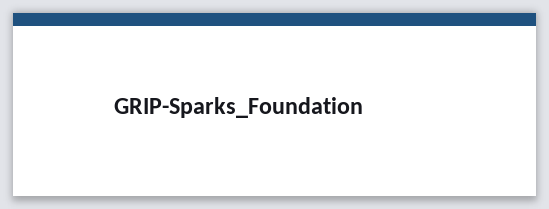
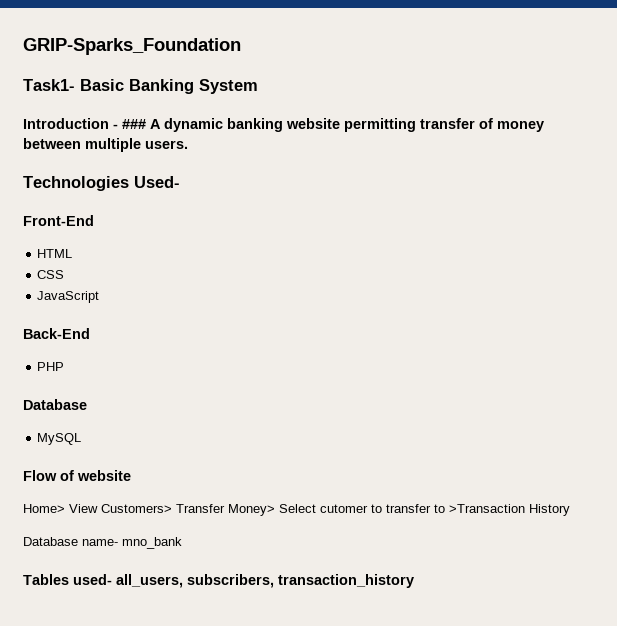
+ Task1- Basic Banking System
+ Introduction - ### A dynamic banking website permitting transfer of money between multiple users.
+ Technologies Used-
+ Front-End
+ HTML
+ CSS
+ JavaScript
+ Back-End
+ PHP
+ Database
+ MySQL
+ Flow of website
+ Home> View Customers> Transfer Money> Select cutomer to transfer to >Transaction History
+ Database name- mno_bank
+ Tables used- all_users, subscribers, transaction_history

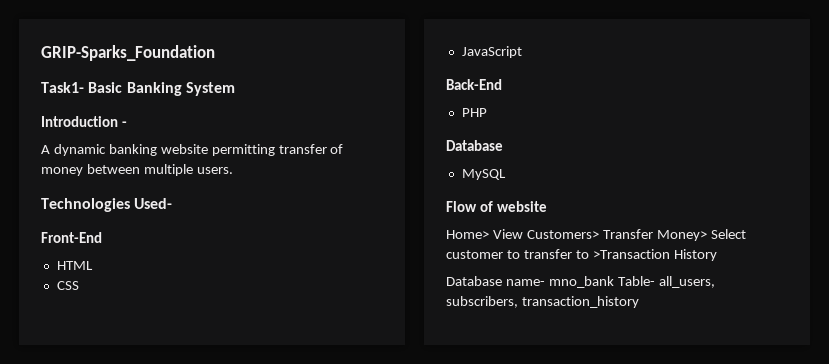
- Introduction - ### A dynamic banking website permitting transfer of money between multiple users.
+ Introduction -
+ A dynamic banking website permitting transfer of money between multiple users.
- Home> View Customers> Transfer Money> Select cutomer to transfer to >Transaction History
+ Home> View Customers> Transfer Money> Select customer to transfer to >Transaction History
- Database name- mno_bank
- Tables used- all_users, subscribers, transaction_history
+ Database name- mno_bank Table- all_users, subscribers, transaction_history

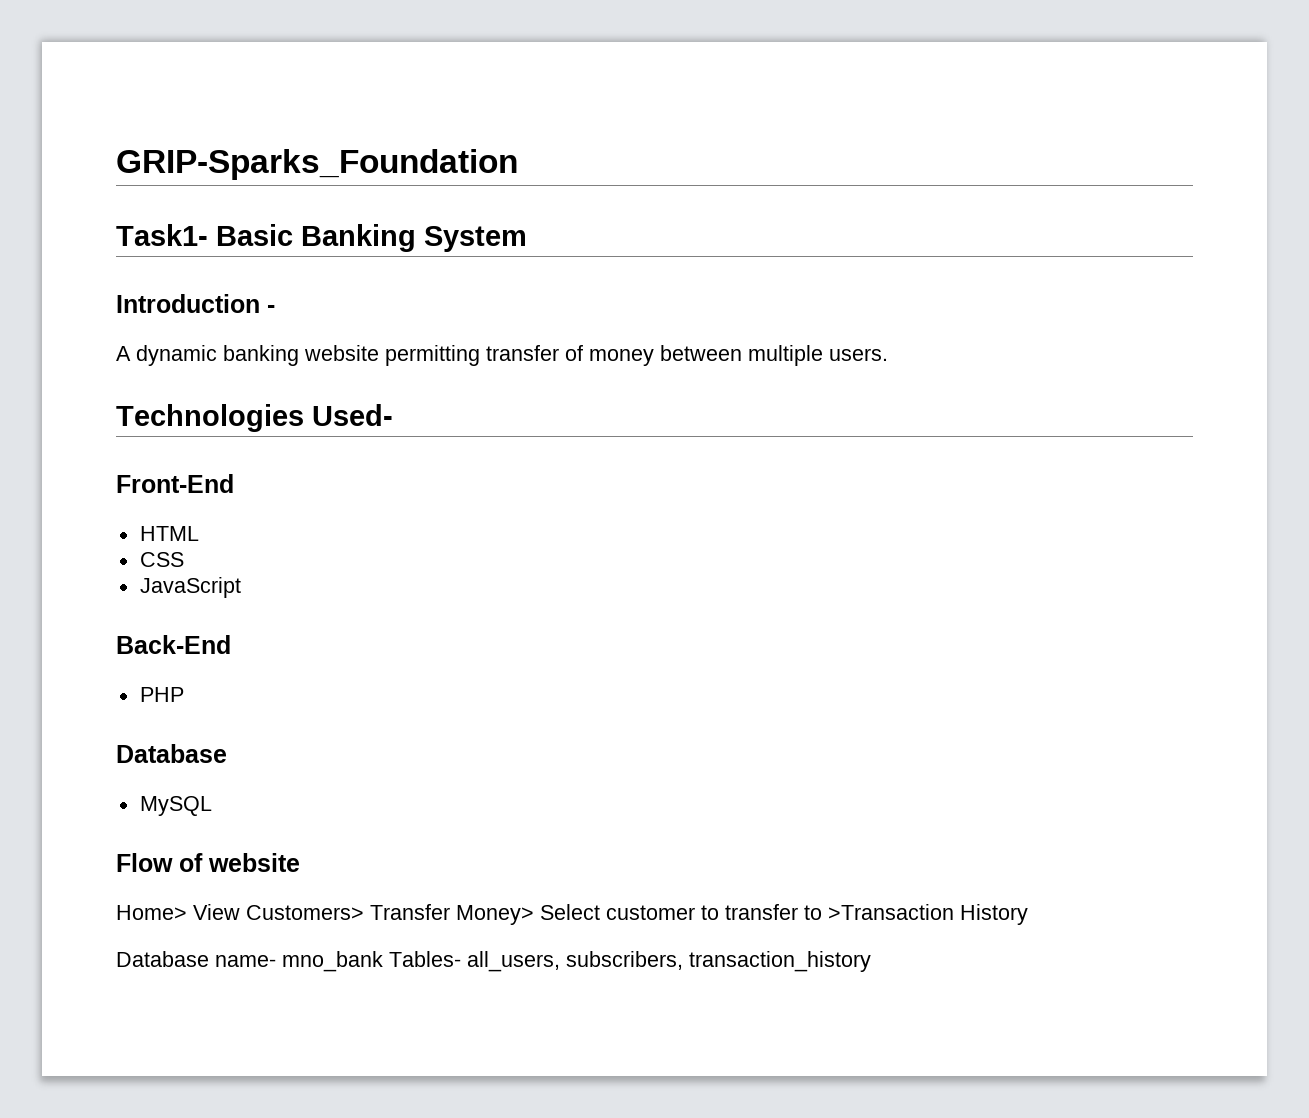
- Database name- mno_bank Table- all_users, subscribers, transaction_history
+ Database name- mno_bank Tables- all_users, subscribers, transaction_history

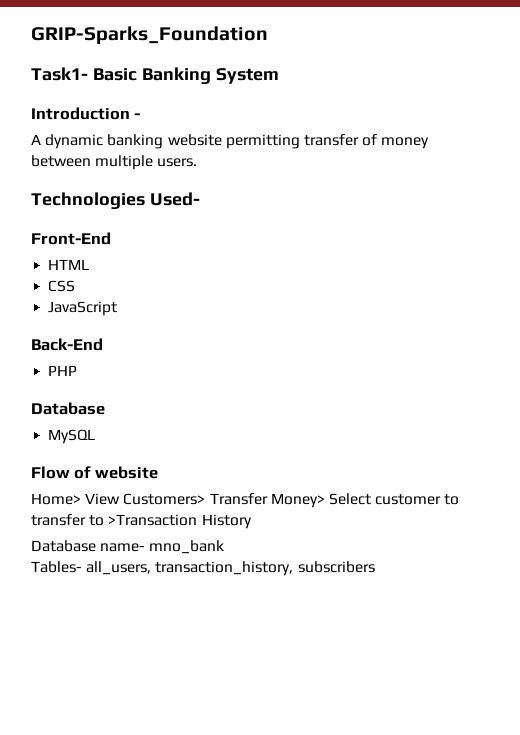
- Database name- mno_bank Tables- all_users, subscribers, transaction_history
+ Database name- mno_bank
+ Tables- all_users, transaction_history, subscribers

